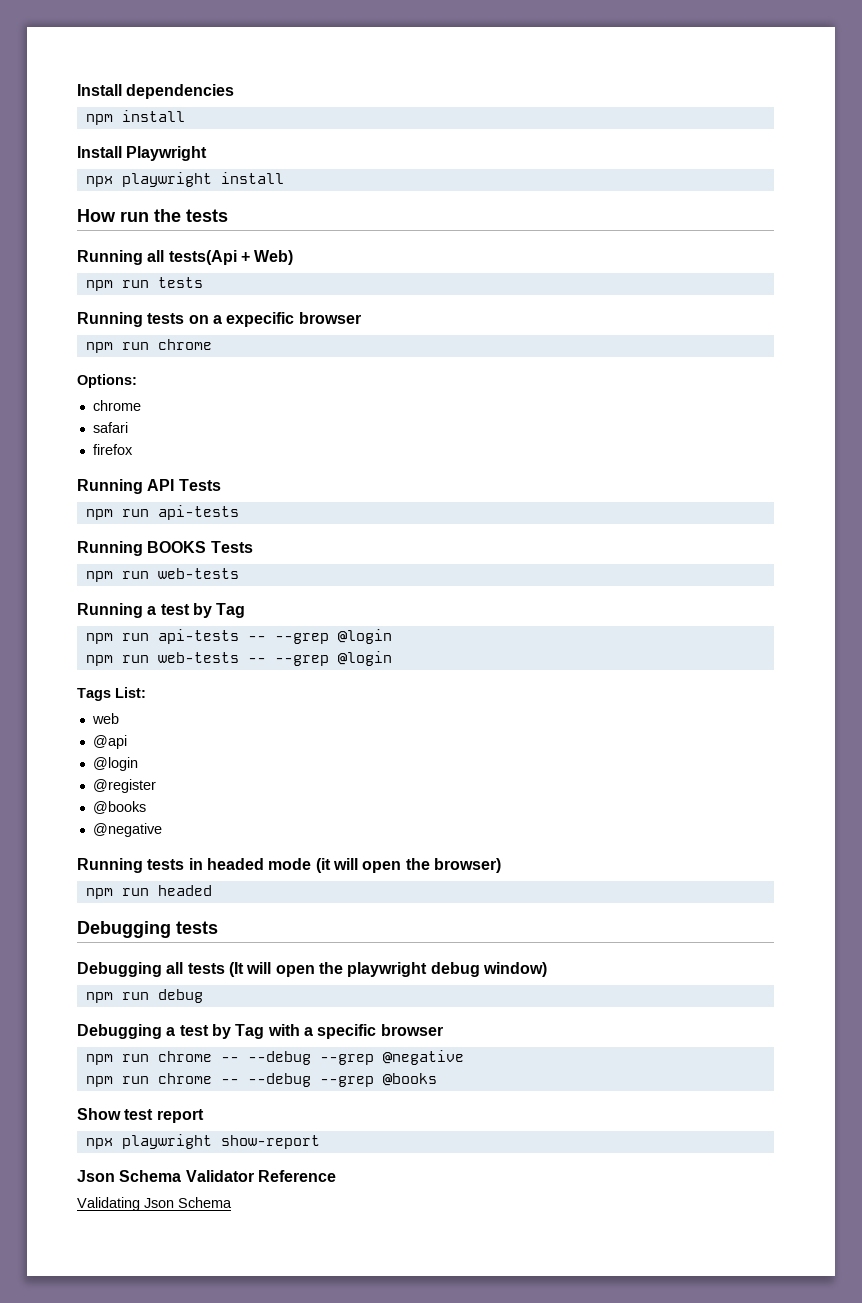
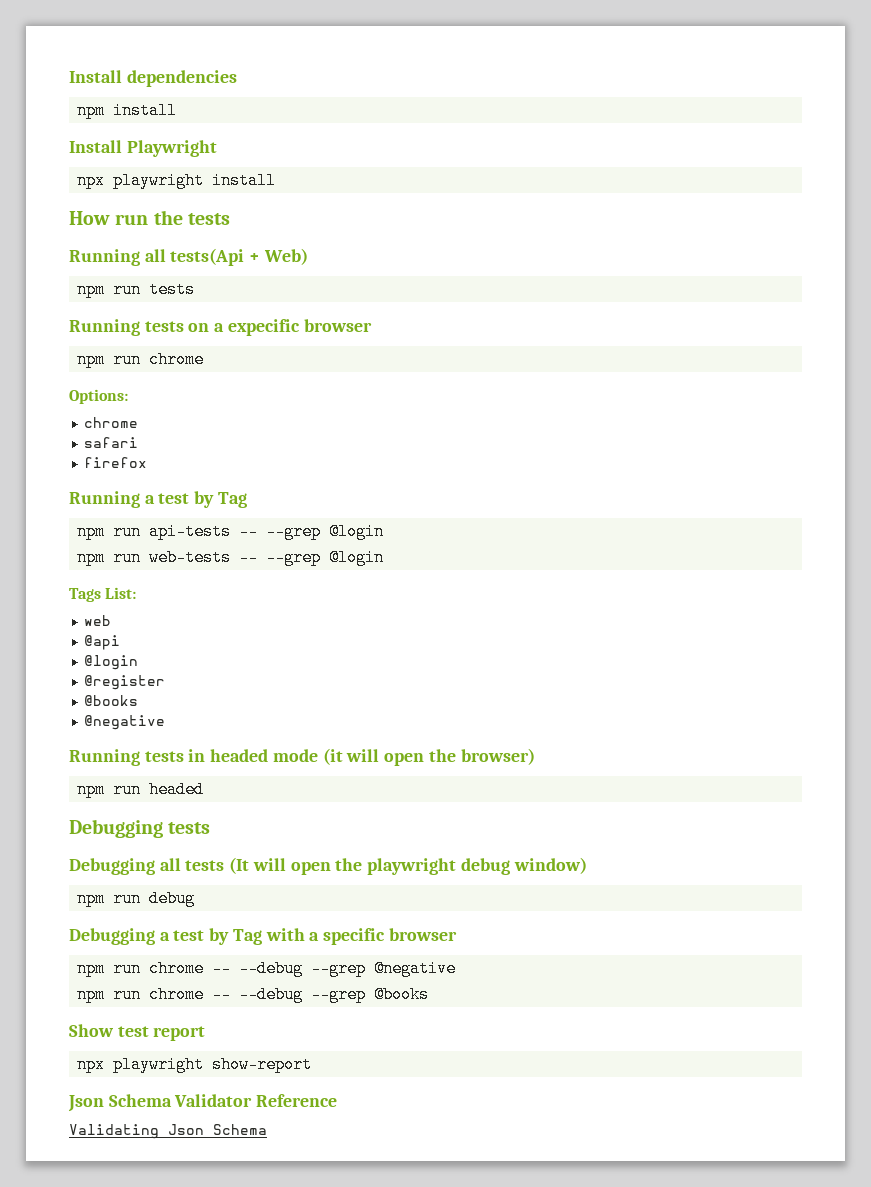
- Running API Tests
- npm run api-tests
- Running BOOKS Tests
- npm run web-tests

